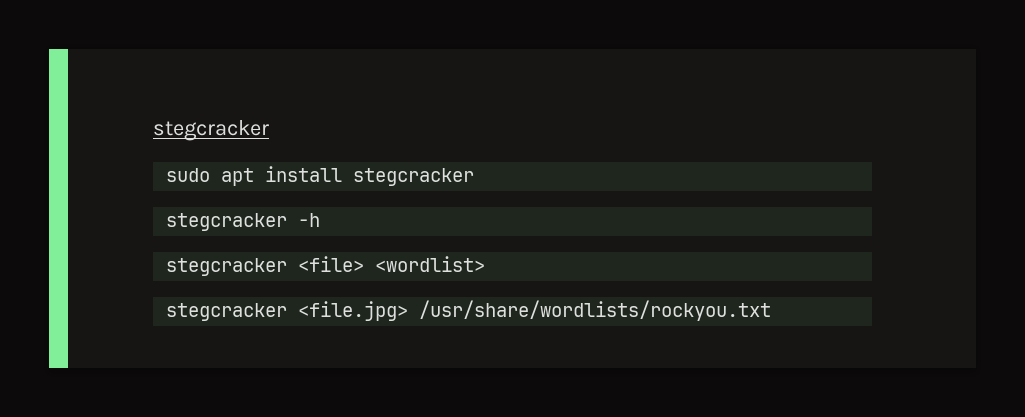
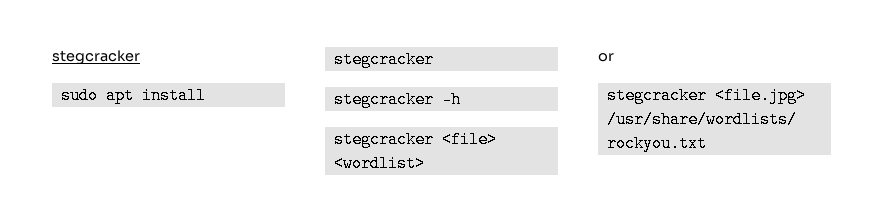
+ or

